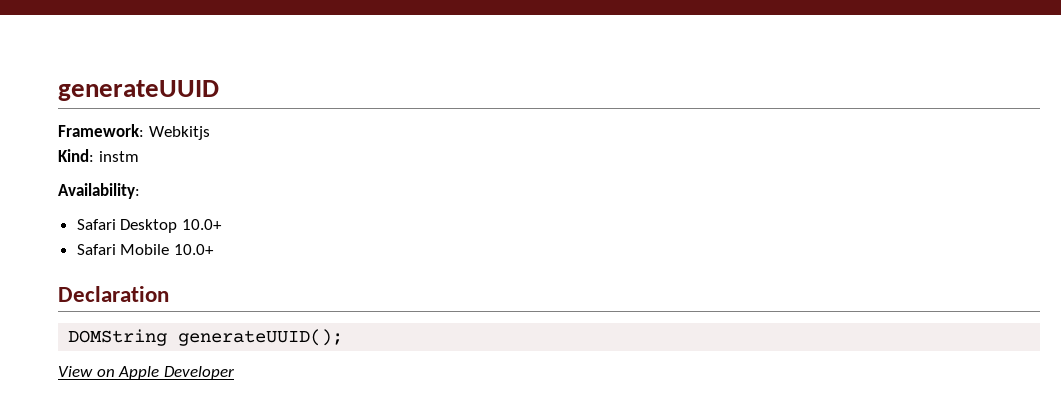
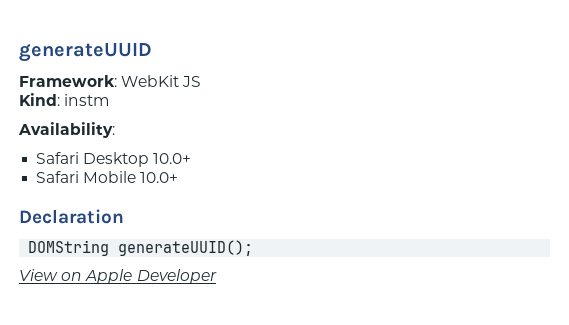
- Framework: Webkitjs
+ Framework: WebKit JS

